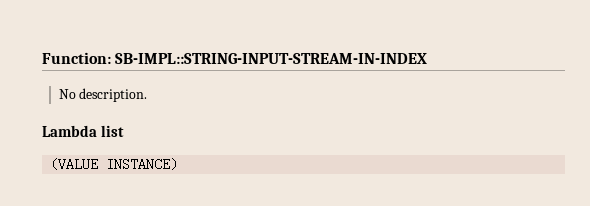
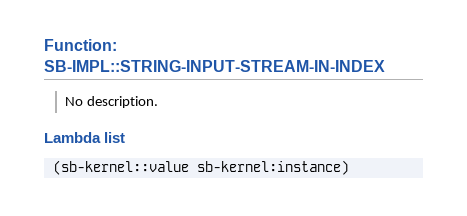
- (VALUE INSTANCE)
+ (sb-kernel::value sb-kernel:instance)

